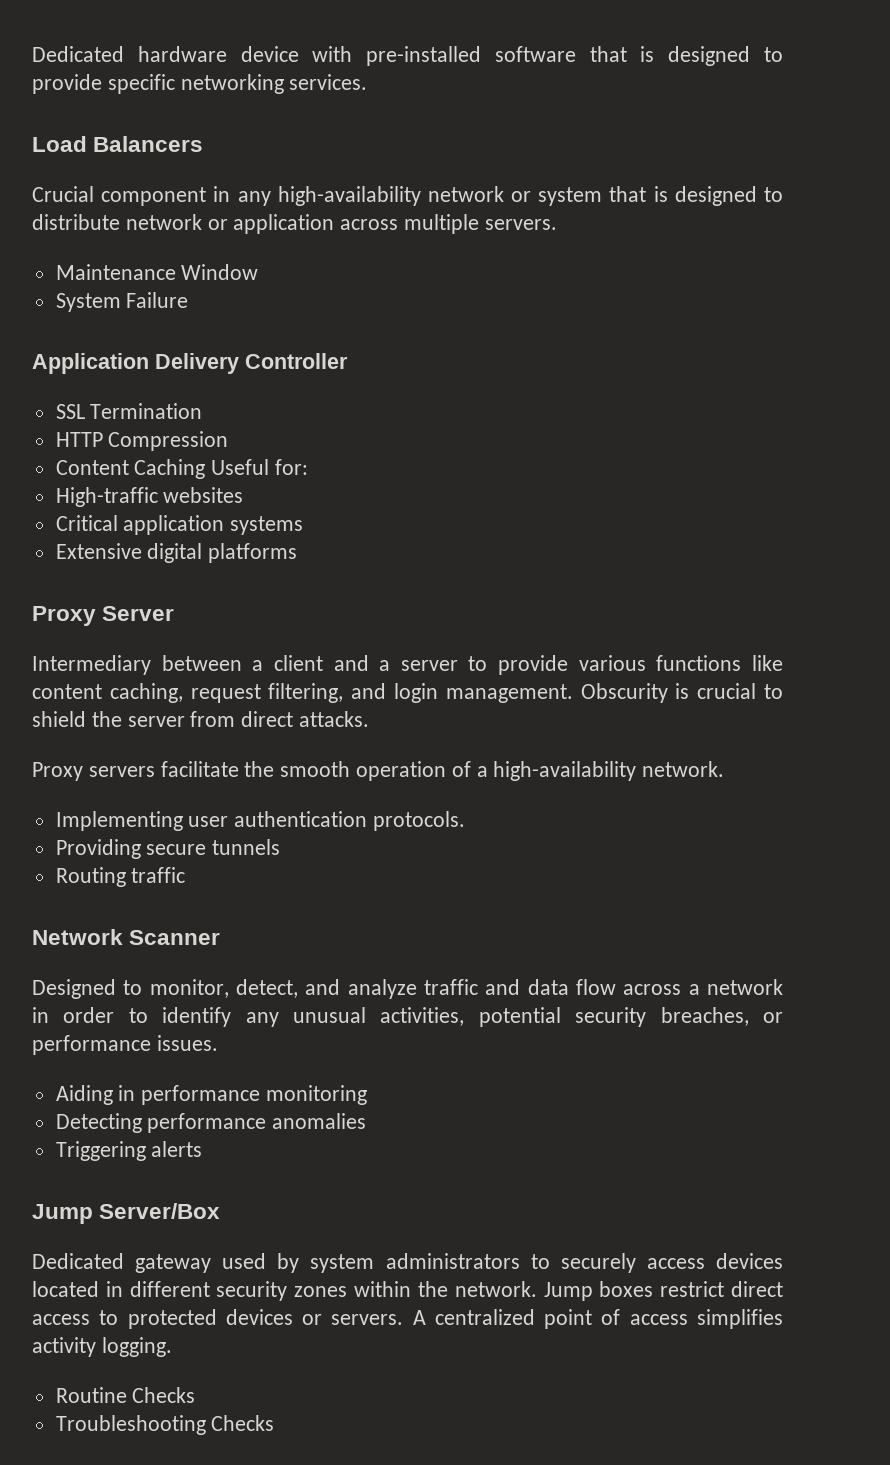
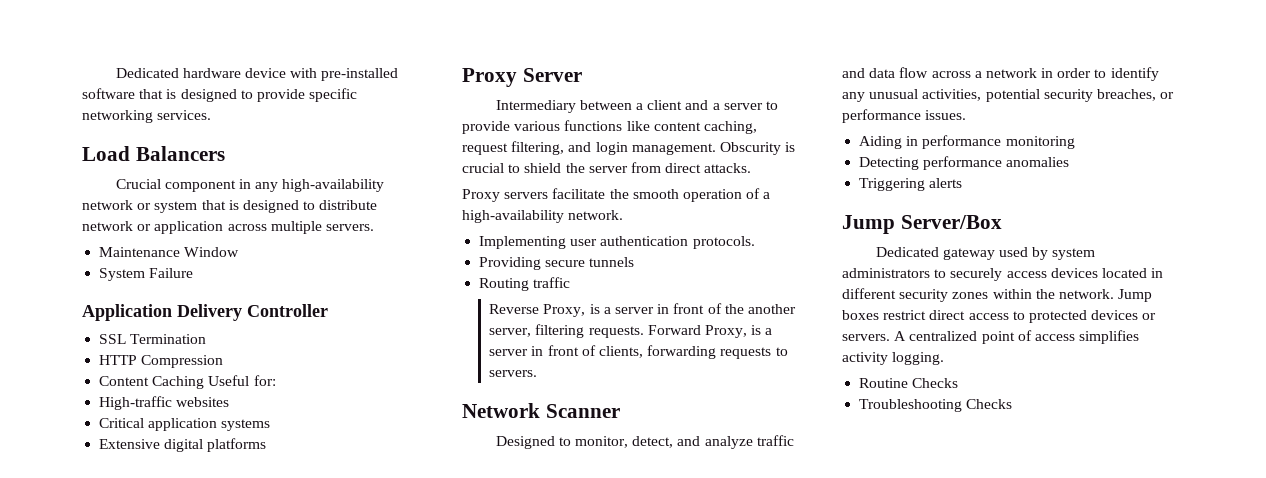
+ Reverse Proxy, is a server in front of the another server, filtering requests. Forward Proxy, is a server in front of clients, forwarding requests to servers.

